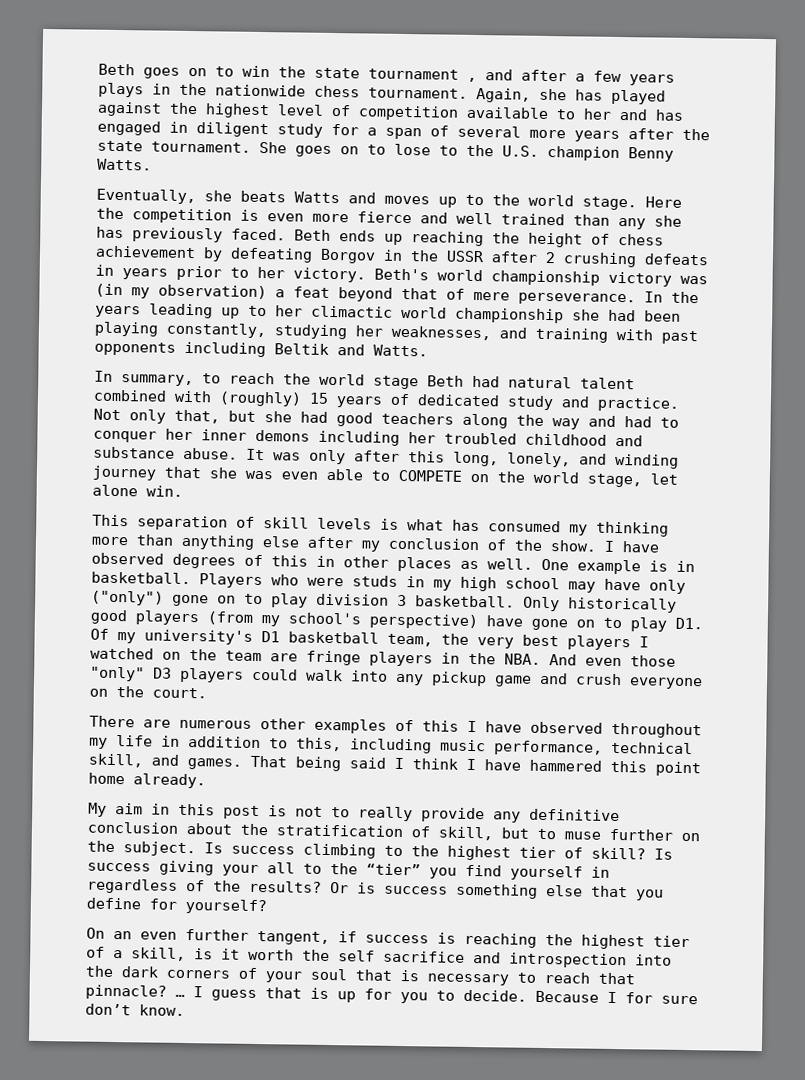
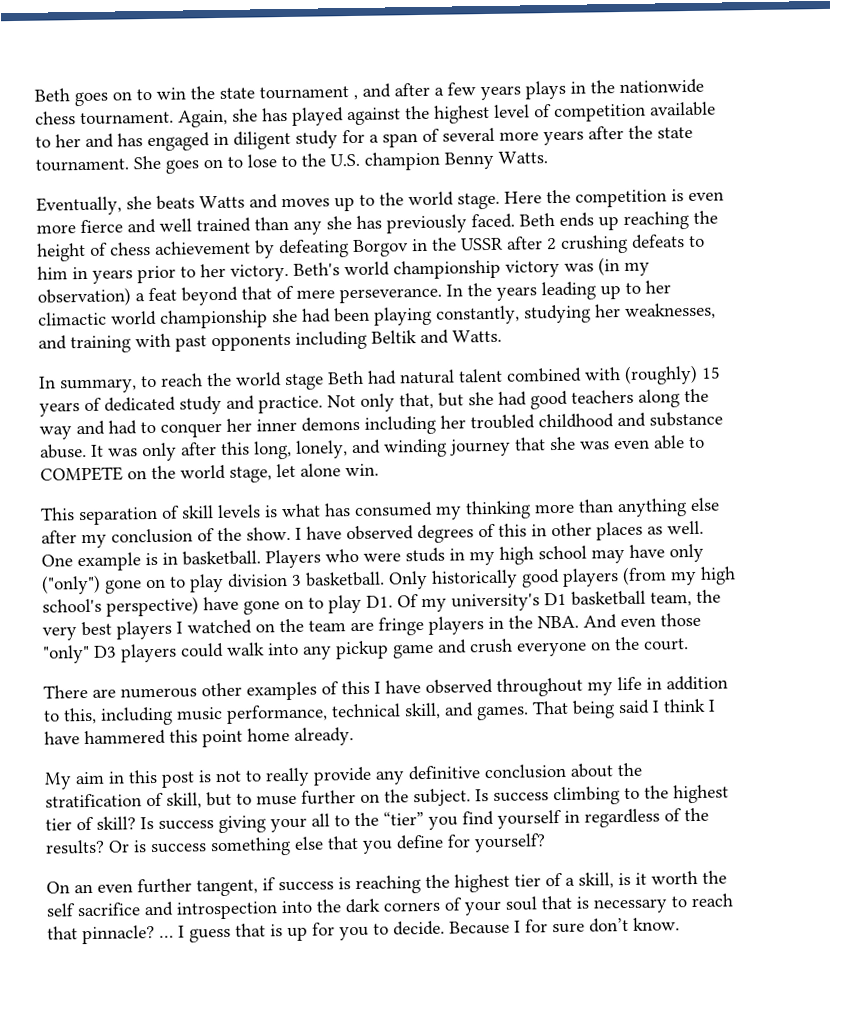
- Beth ends up reaching the height of chess achievement by defeating Borgov in the USSR after 2 crushing defeats in years prior to her victory.
+ Beth ends up reaching the height of chess achievement by defeating Borgov in the USSR after 2 crushing defeats to him in years prior to her victory.
- Only historically good players (from my school's perspective) have gone on to play D1. Of my university's D1 basketball team, the very best players I watched on the team are fringe players in the NBA. And even those "only" D3 players could walk into any pickup game and crush everyone on the court.
+ Only historically good players (from my high school's perspective) have gone on to play D1. Of my university's D1 basketball team, the very best players I watched on the team are fringe players in the NBA. And even those "only" D3 players could walk into any pickup game and crush everyone on the court.

